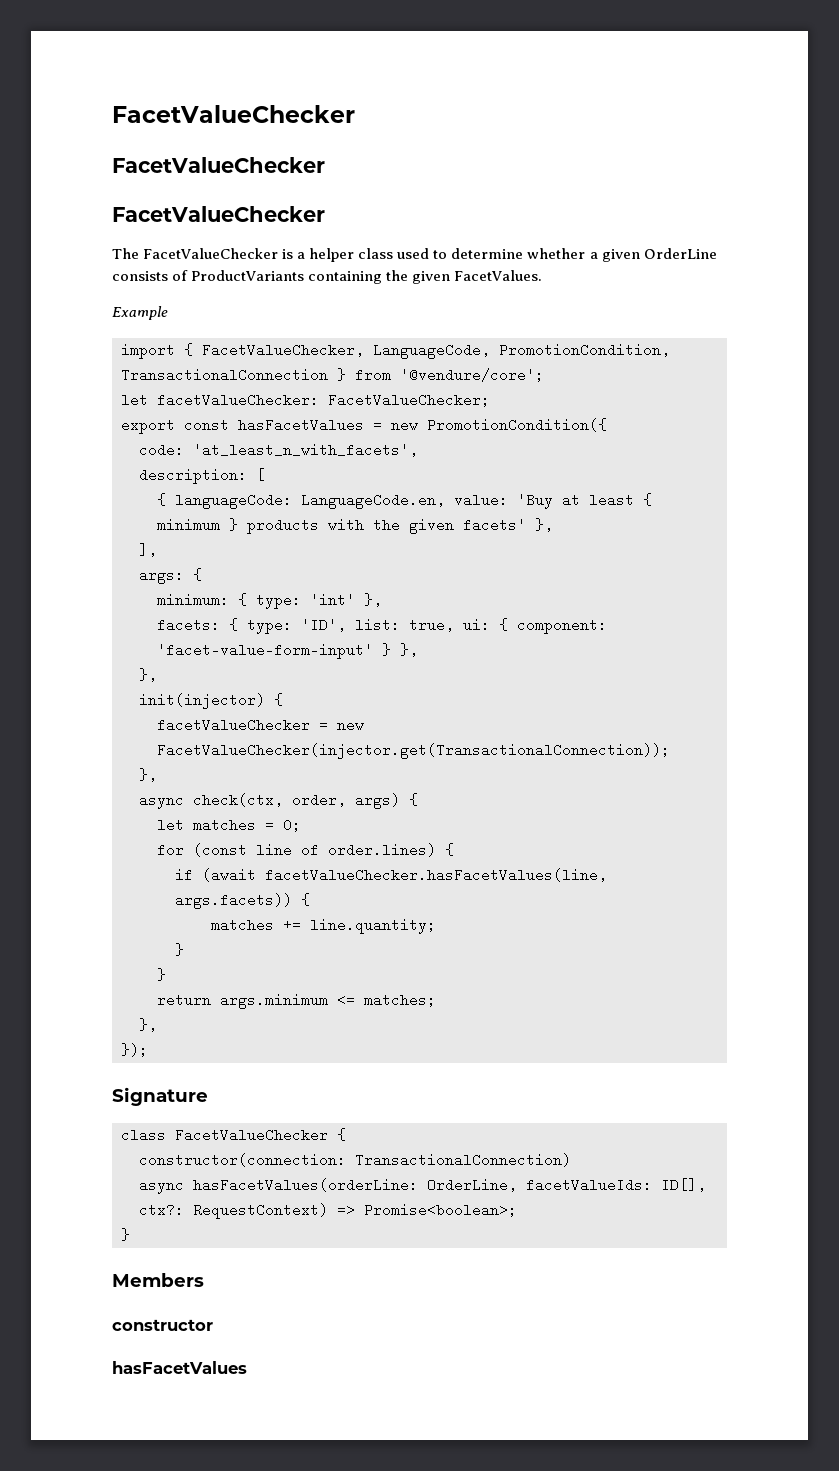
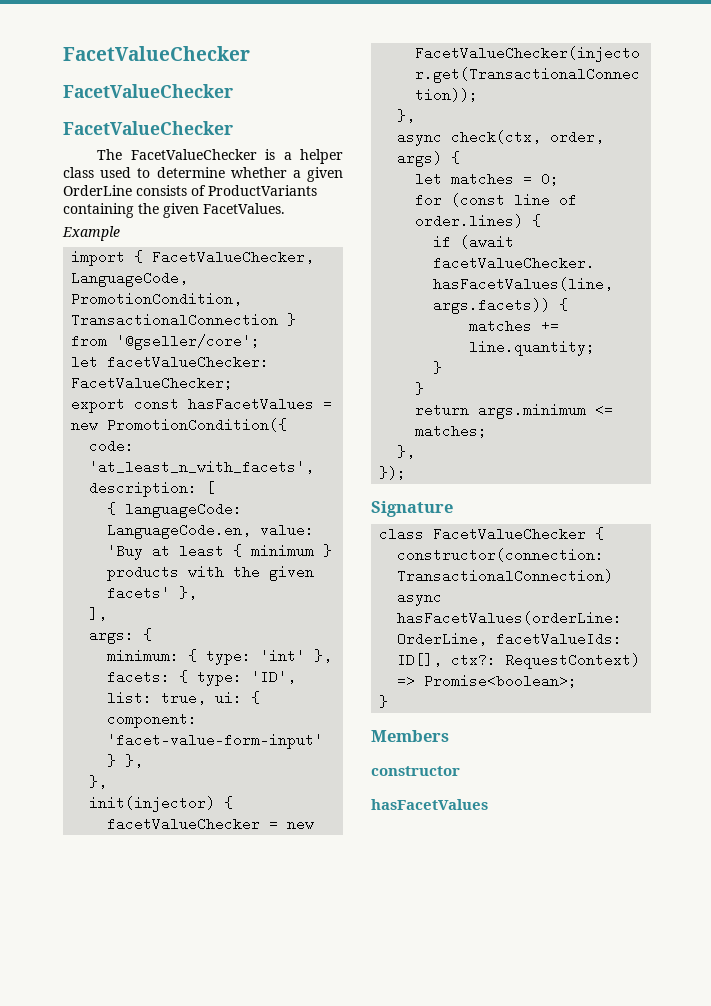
- import { FacetValueChecker, LanguageCode, PromotionCondition, TransactionalConnection } from '@vendure/core';
+ import { FacetValueChecker, LanguageCode, PromotionCondition, TransactionalConnection } from '@gseller/core';

